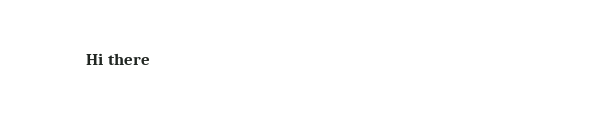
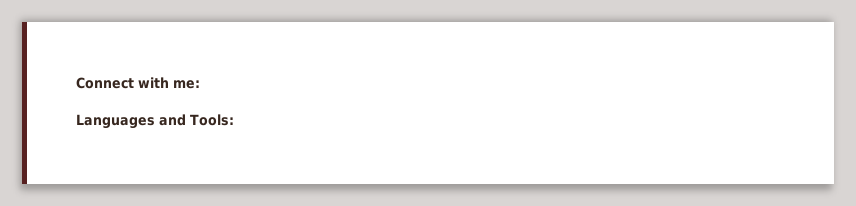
- Hi there
+ Connect with me:
+ Languages and Tools:

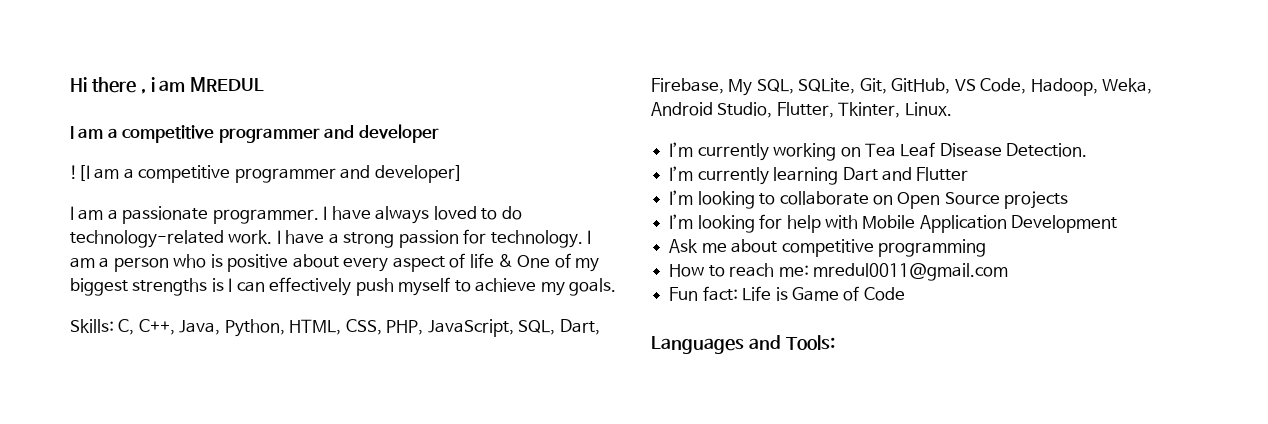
- Connect with me:
+ Hi there , i am MREDUL
+ I am a competitive programmer and developer
+ ![I am a competitive programmer and developer]
+ I am a passionate programmer. I have always loved to do technology-related work. I have a strong passion for technology. I am a person who is positive about every aspect of life & One of my biggest strengths is I can effectively push myself to achieve my goals.
+ Skills: C, C++, Java, Python, HTML, CSS, PHP, JavaScript, SQL, Dart, Firebase, My SQL, SQLite, Git, GitHub, VS Code, Hadoop, Weka, Android Studio, Flutter, Tkinter, Linux.
+ I’m currently working on Tea Leaf Disease Detection.
+ I’m currently learning Dart and Flutter
+ I’m looking to collaborate on Open Source projects
+ I’m looking for help with Mobile Application Development
+ Ask me about competitive programming
+ How to reach me: mredul0011@gmail.com
+ Fun fact: Life is Game of Code

